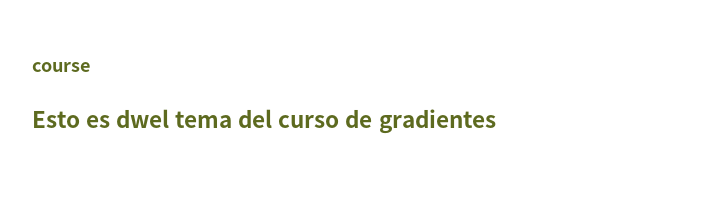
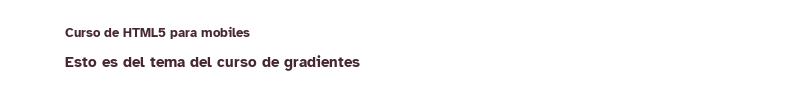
- course
+ Curso de HTML5 para mobiles
- Esto es dwel tema del curso de gradientes
+ Esto es del tema del curso de gradientes

